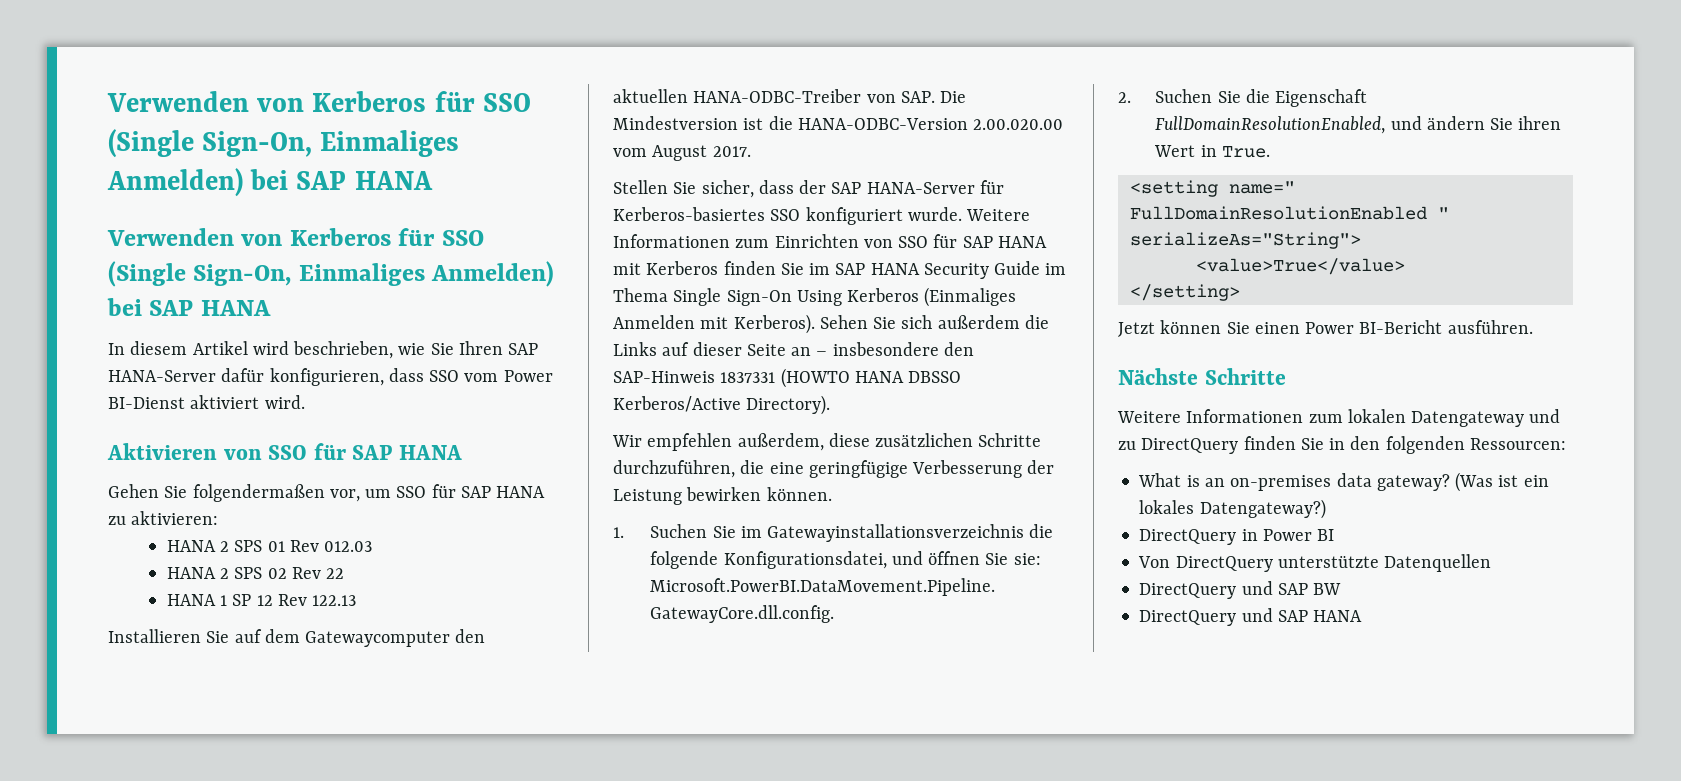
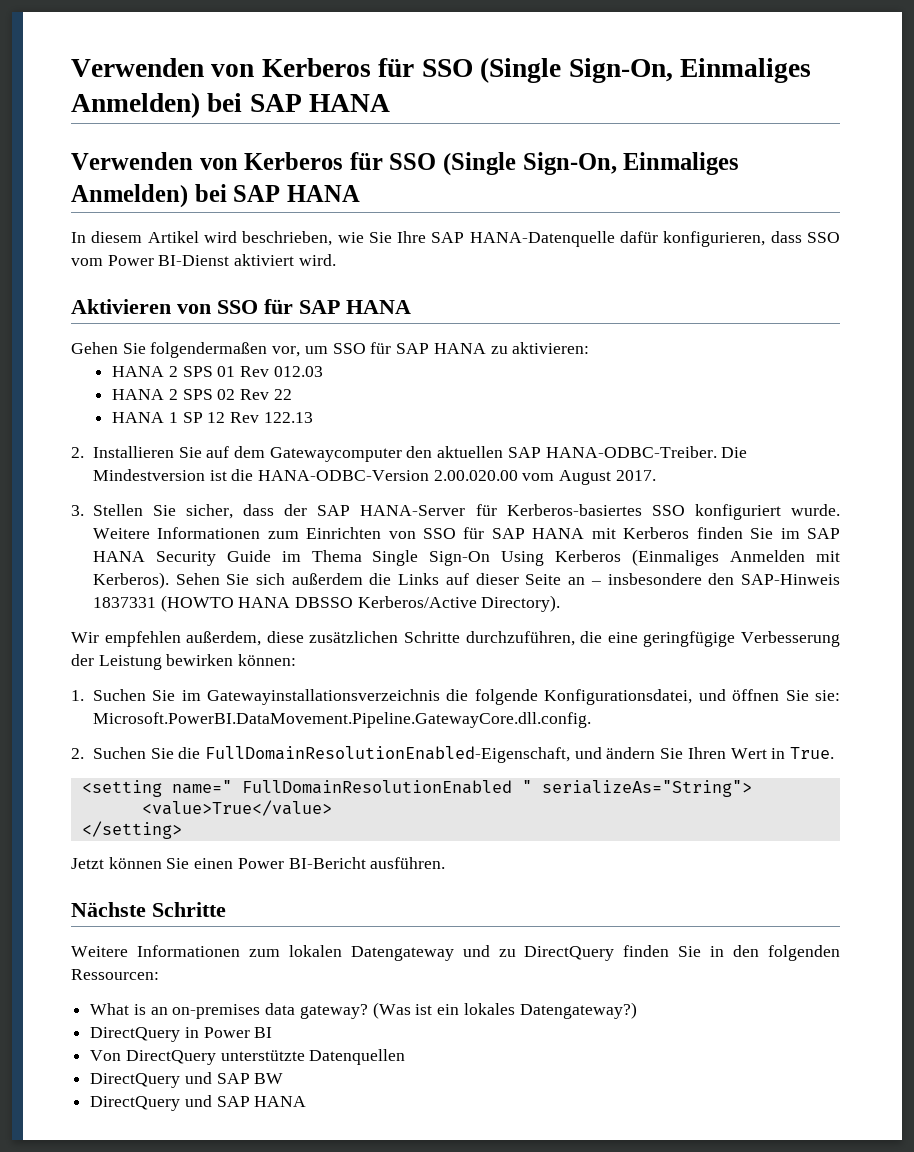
- In diesem Artikel wird beschrieben, wie Sie Ihren SAP HANA-Server dafür konfigurieren, dass SSO vom Power BI-Dienst aktiviert wird.
+ In diesem Artikel wird beschrieben, wie Sie Ihre SAP HANA-Datenquelle dafür konfigurieren, dass SSO vom Power BI-Dienst aktiviert wird.
- Installieren Sie auf dem Gatewaycomputer den aktuellen HANA-ODBC-Treiber von SAP. Die Mindestversion ist die HANA-ODBC-Version 2.00.020.00 vom August 2017.
+ 2. Installieren Sie auf dem Gatewaycomputer den aktuellen SAP HANA-ODBC-Treiber. Die Mindestversion ist die HANA-ODBC-Version 2.00.020.00 vom August 2017.
- Stellen Sie sicher, dass der SAP HANA-Server für Kerberos-basiertes SSO konfiguriert wurde.
+ 3. Stellen Sie sicher, dass der SAP HANA-Server für Kerberos-basiertes SSO konfiguriert wurde.
- Wir empfehlen außerdem, diese zusätzlichen Schritte durchzuführen, die eine geringfügige Verbesserung der Leistung bewirken können.
+ Wir empfehlen außerdem, diese zusätzlichen Schritte durchzuführen, die eine geringfügige Verbesserung der Leistung bewirken können:
- 2. Suchen Sie die Eigenschaft FullDomainResolutionEnabled, und ändern Sie ihren Wert in True.
+ 2. Suchen Sie die FullDomainResolutionEnabled-Eigenschaft, und ändern Sie Ihren Wert in True.

